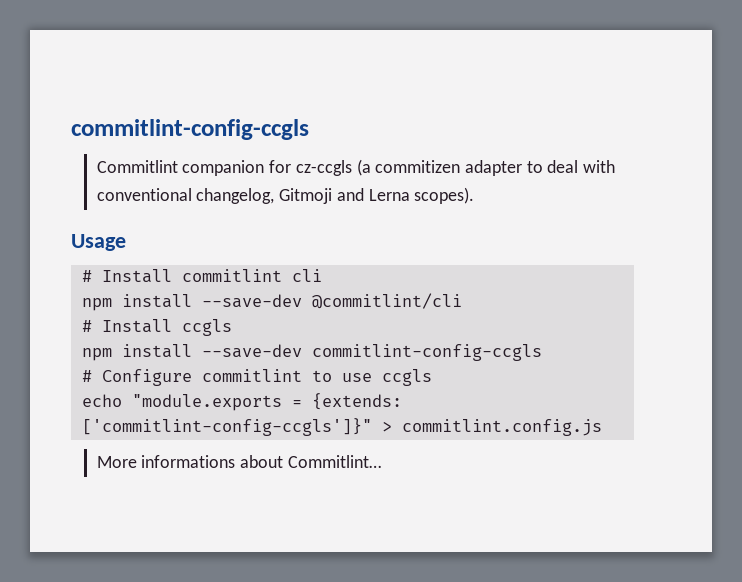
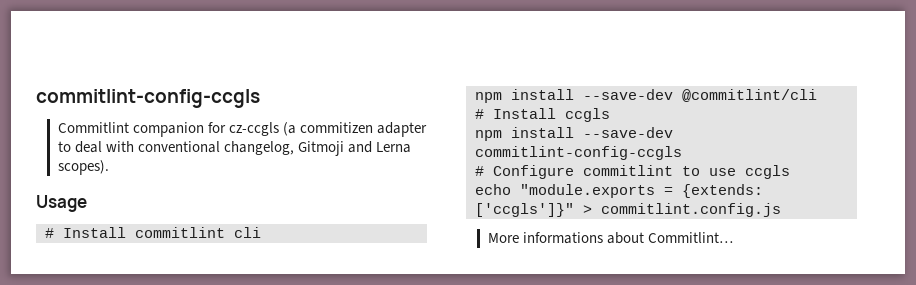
- echo "module.exports = {extends: ['commitlint-config-ccgls']}" > commitlint.config.js
+ echo "module.exports = {extends: ['ccgls']}" > commitlint.config.js

